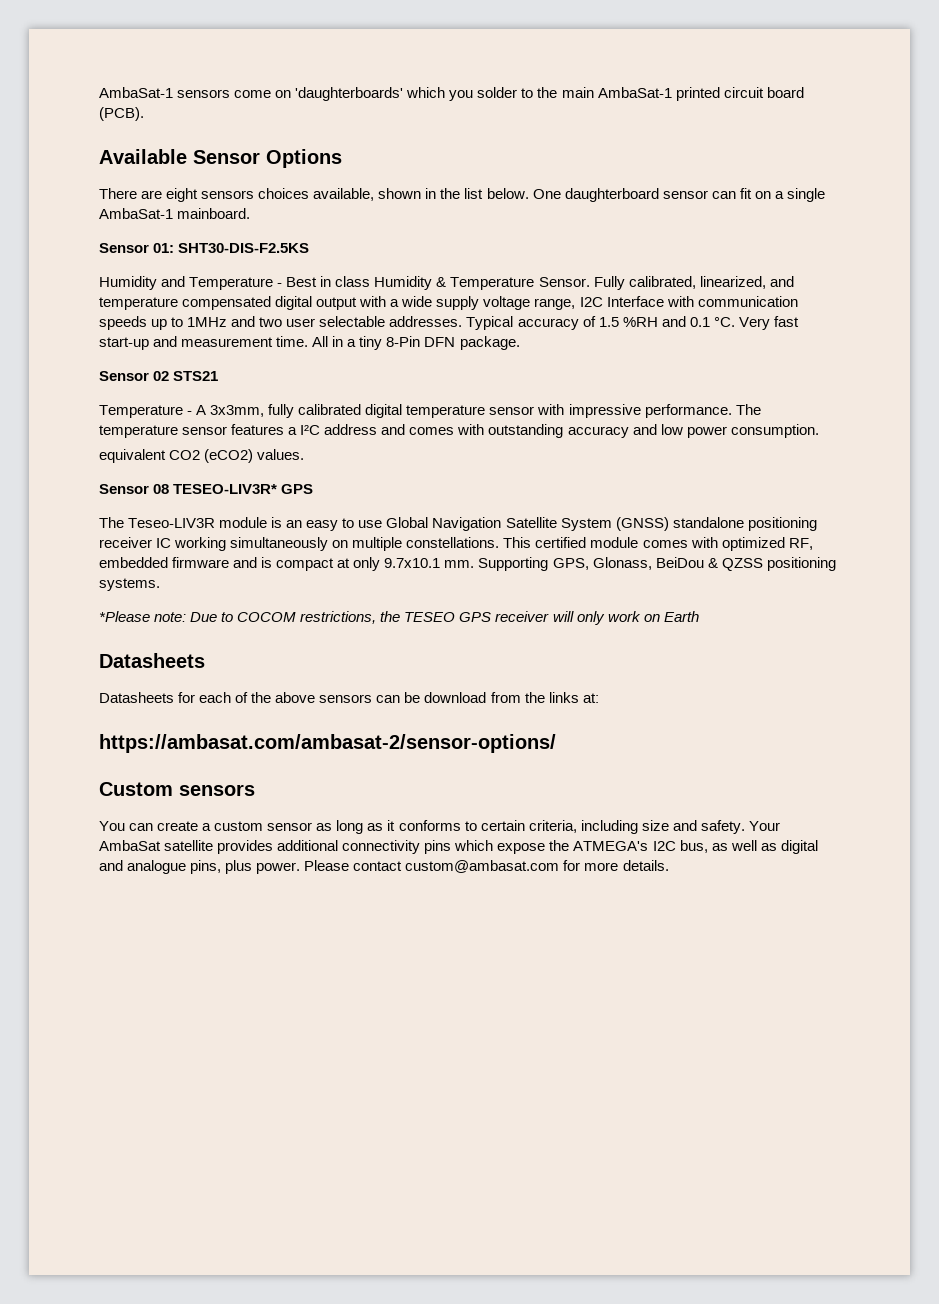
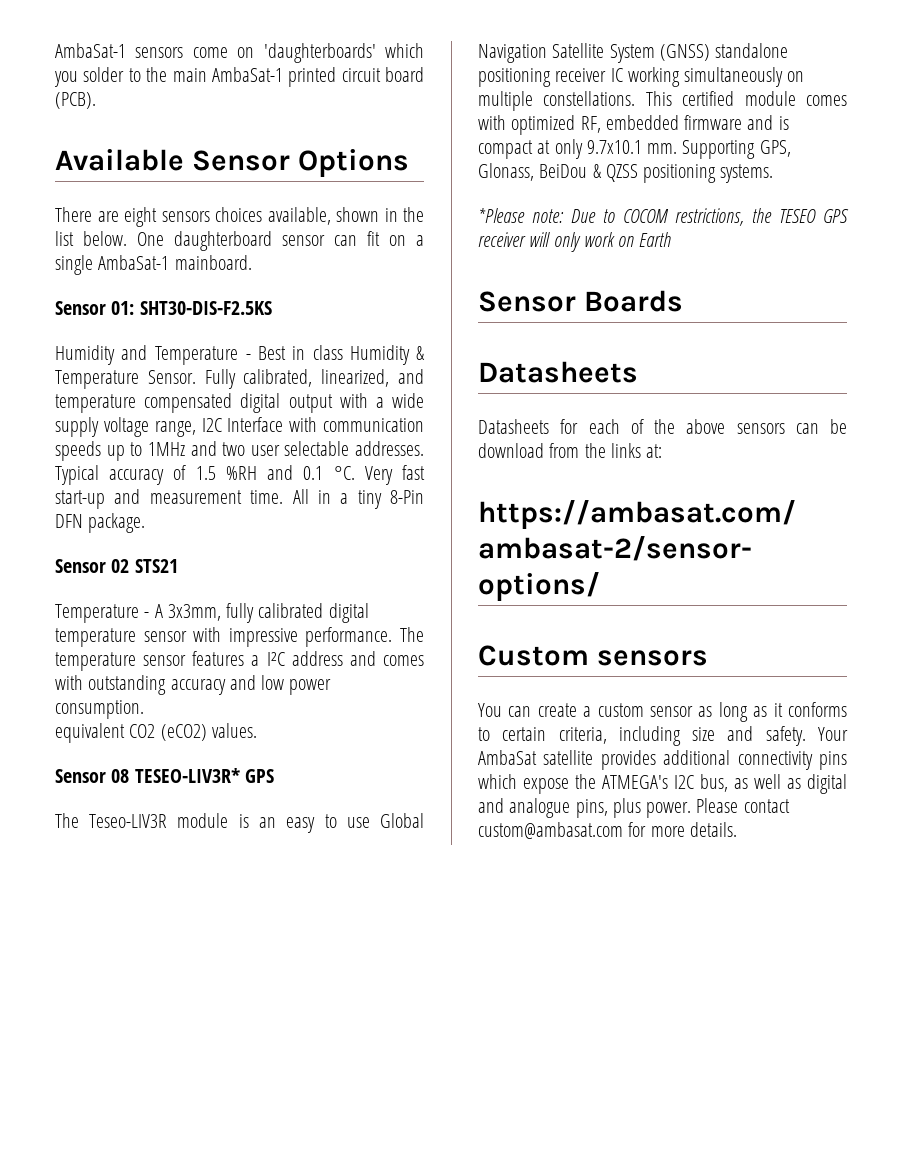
+ Sensor Boards

